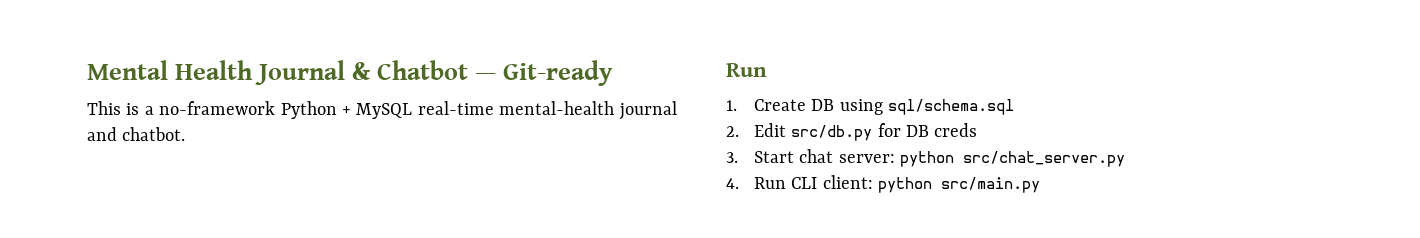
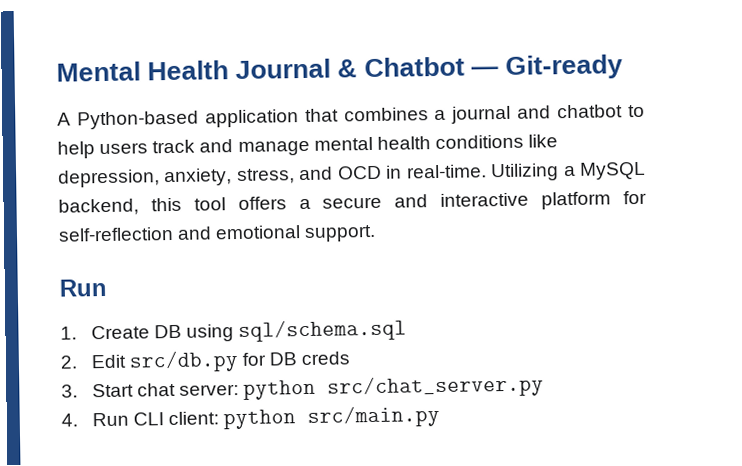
- This is a no-framework Python + MySQL real-time mental-health journal and chatbot.
+ A Python-based application that combines a journal and chatbot to help users track and manage mental health conditions like depression, anxiety, stress, and OCD in real-time. Utilizing a MySQL backend, this tool offers a secure and interactive platform for self-reflection and emotional support.

